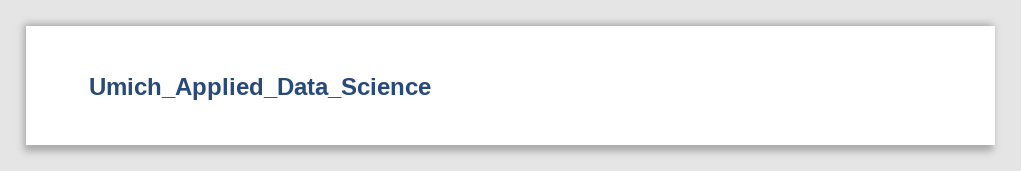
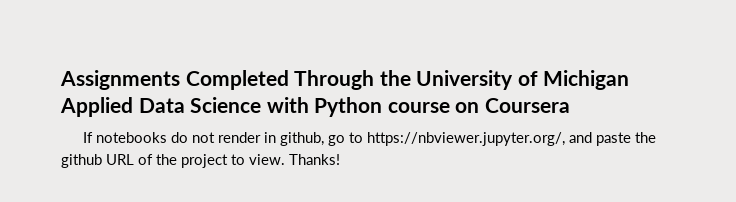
- Umich_Applied_Data_Science
+ Assignments Completed Through the University of Michigan Applied Data Science with Python course on Coursera
+ If notebooks do not render in github, go to https://nbviewer.jupyter.org/, and paste the github URL of the project to view. Thanks!

